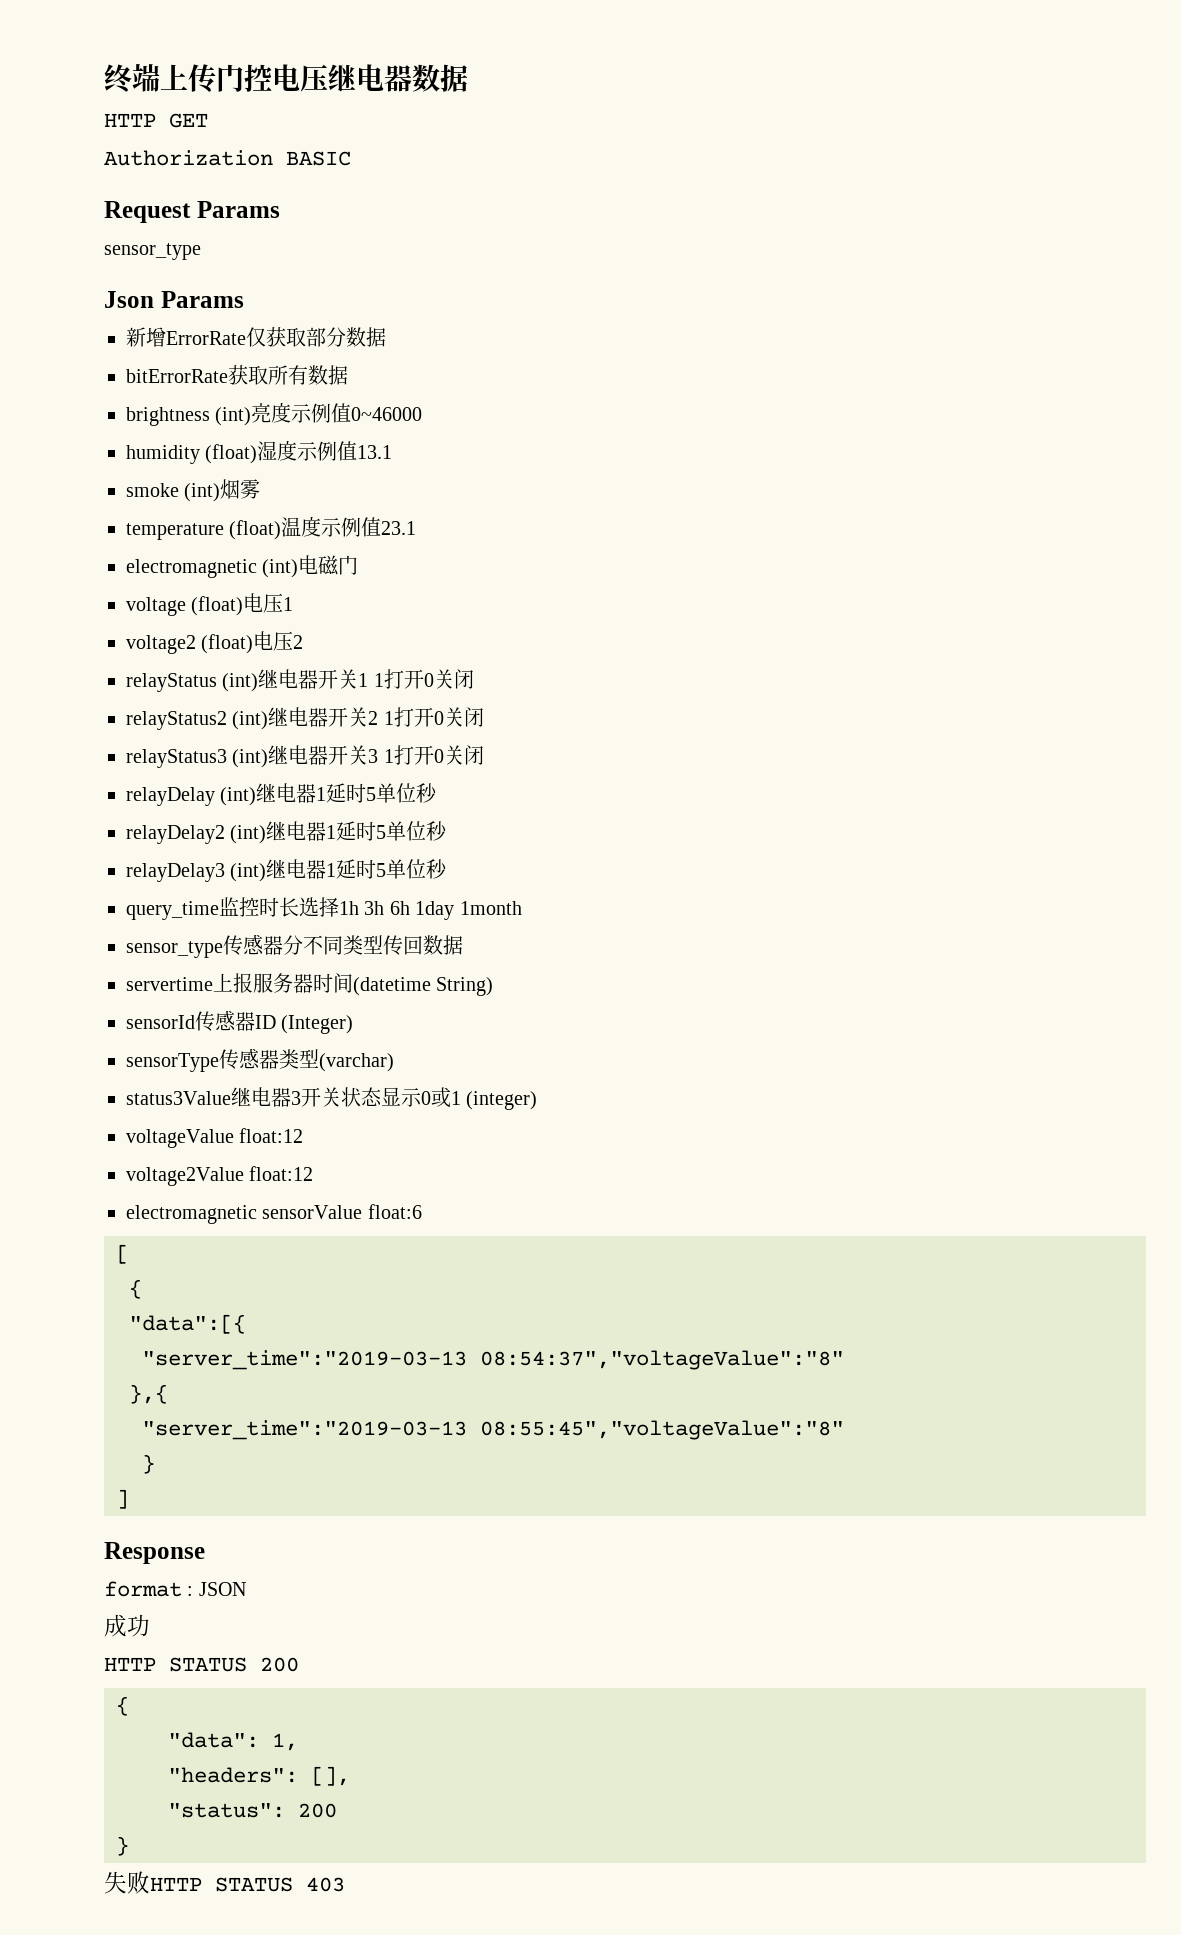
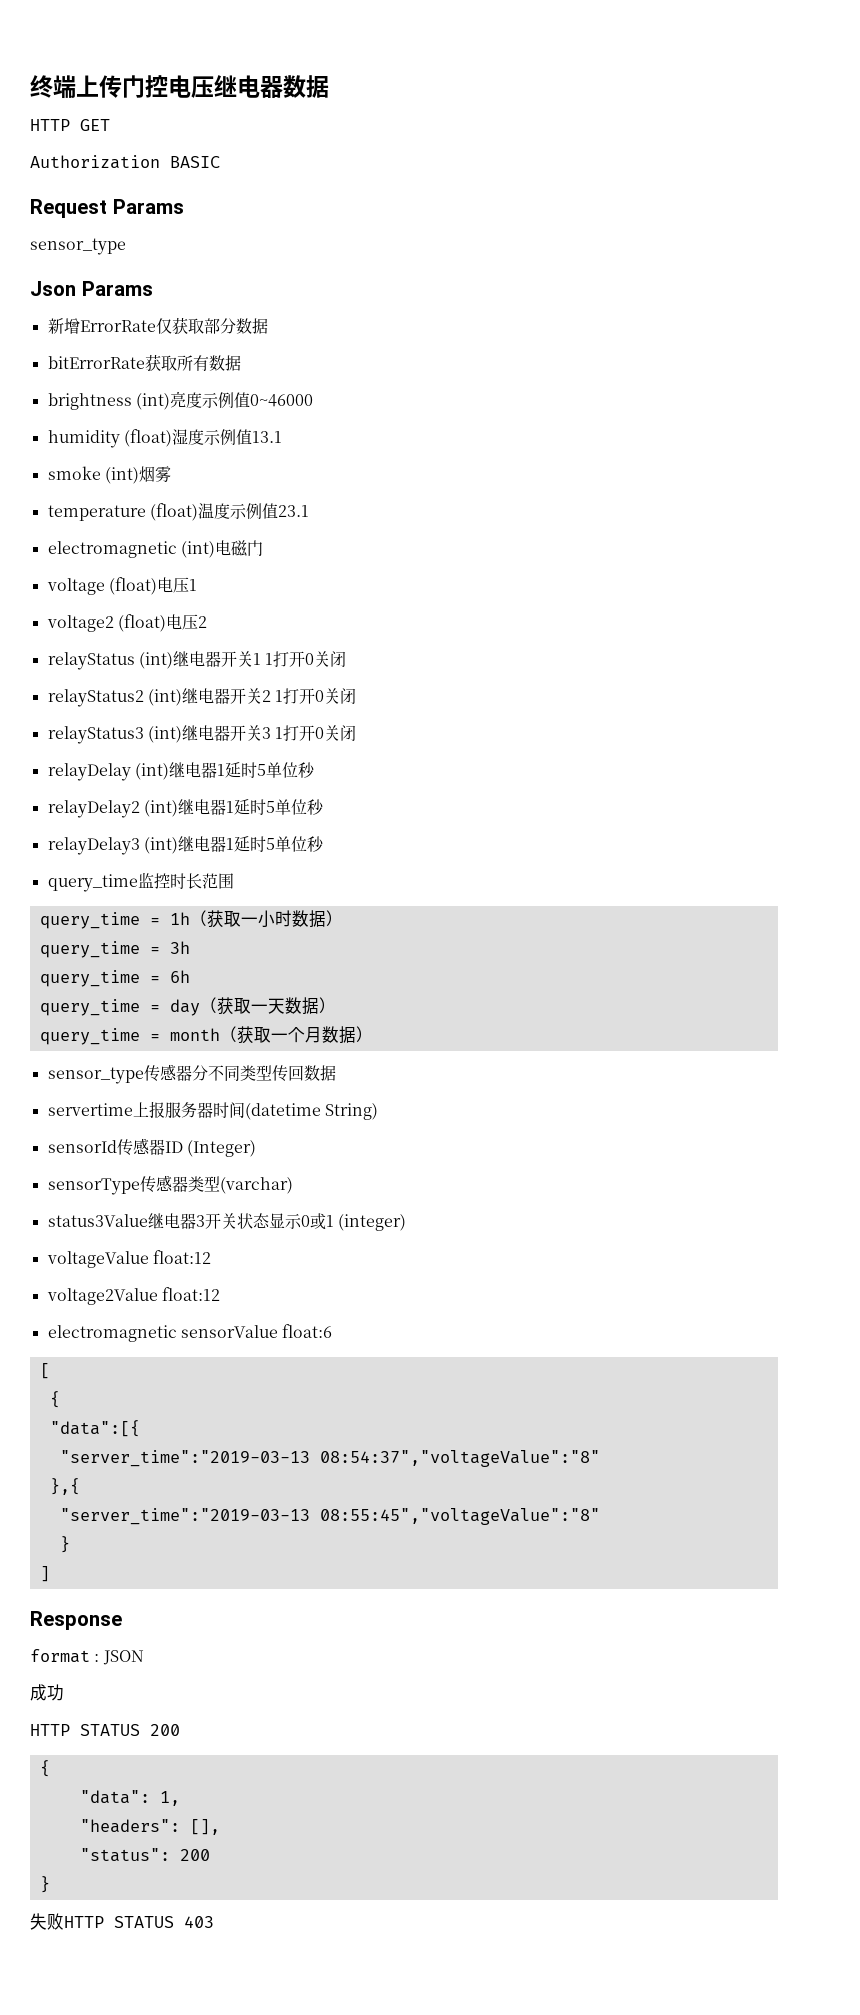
- query_time监控时长选择1h 3h 6h 1day 1month
+ query_time监控时长范围
+ query_time = 1h（获取一小时数据）
+ query_time = 3h
+ query_time = 6h
+ query_time = day（获取一天数据）
+ query_time = month（获取一个月数据）

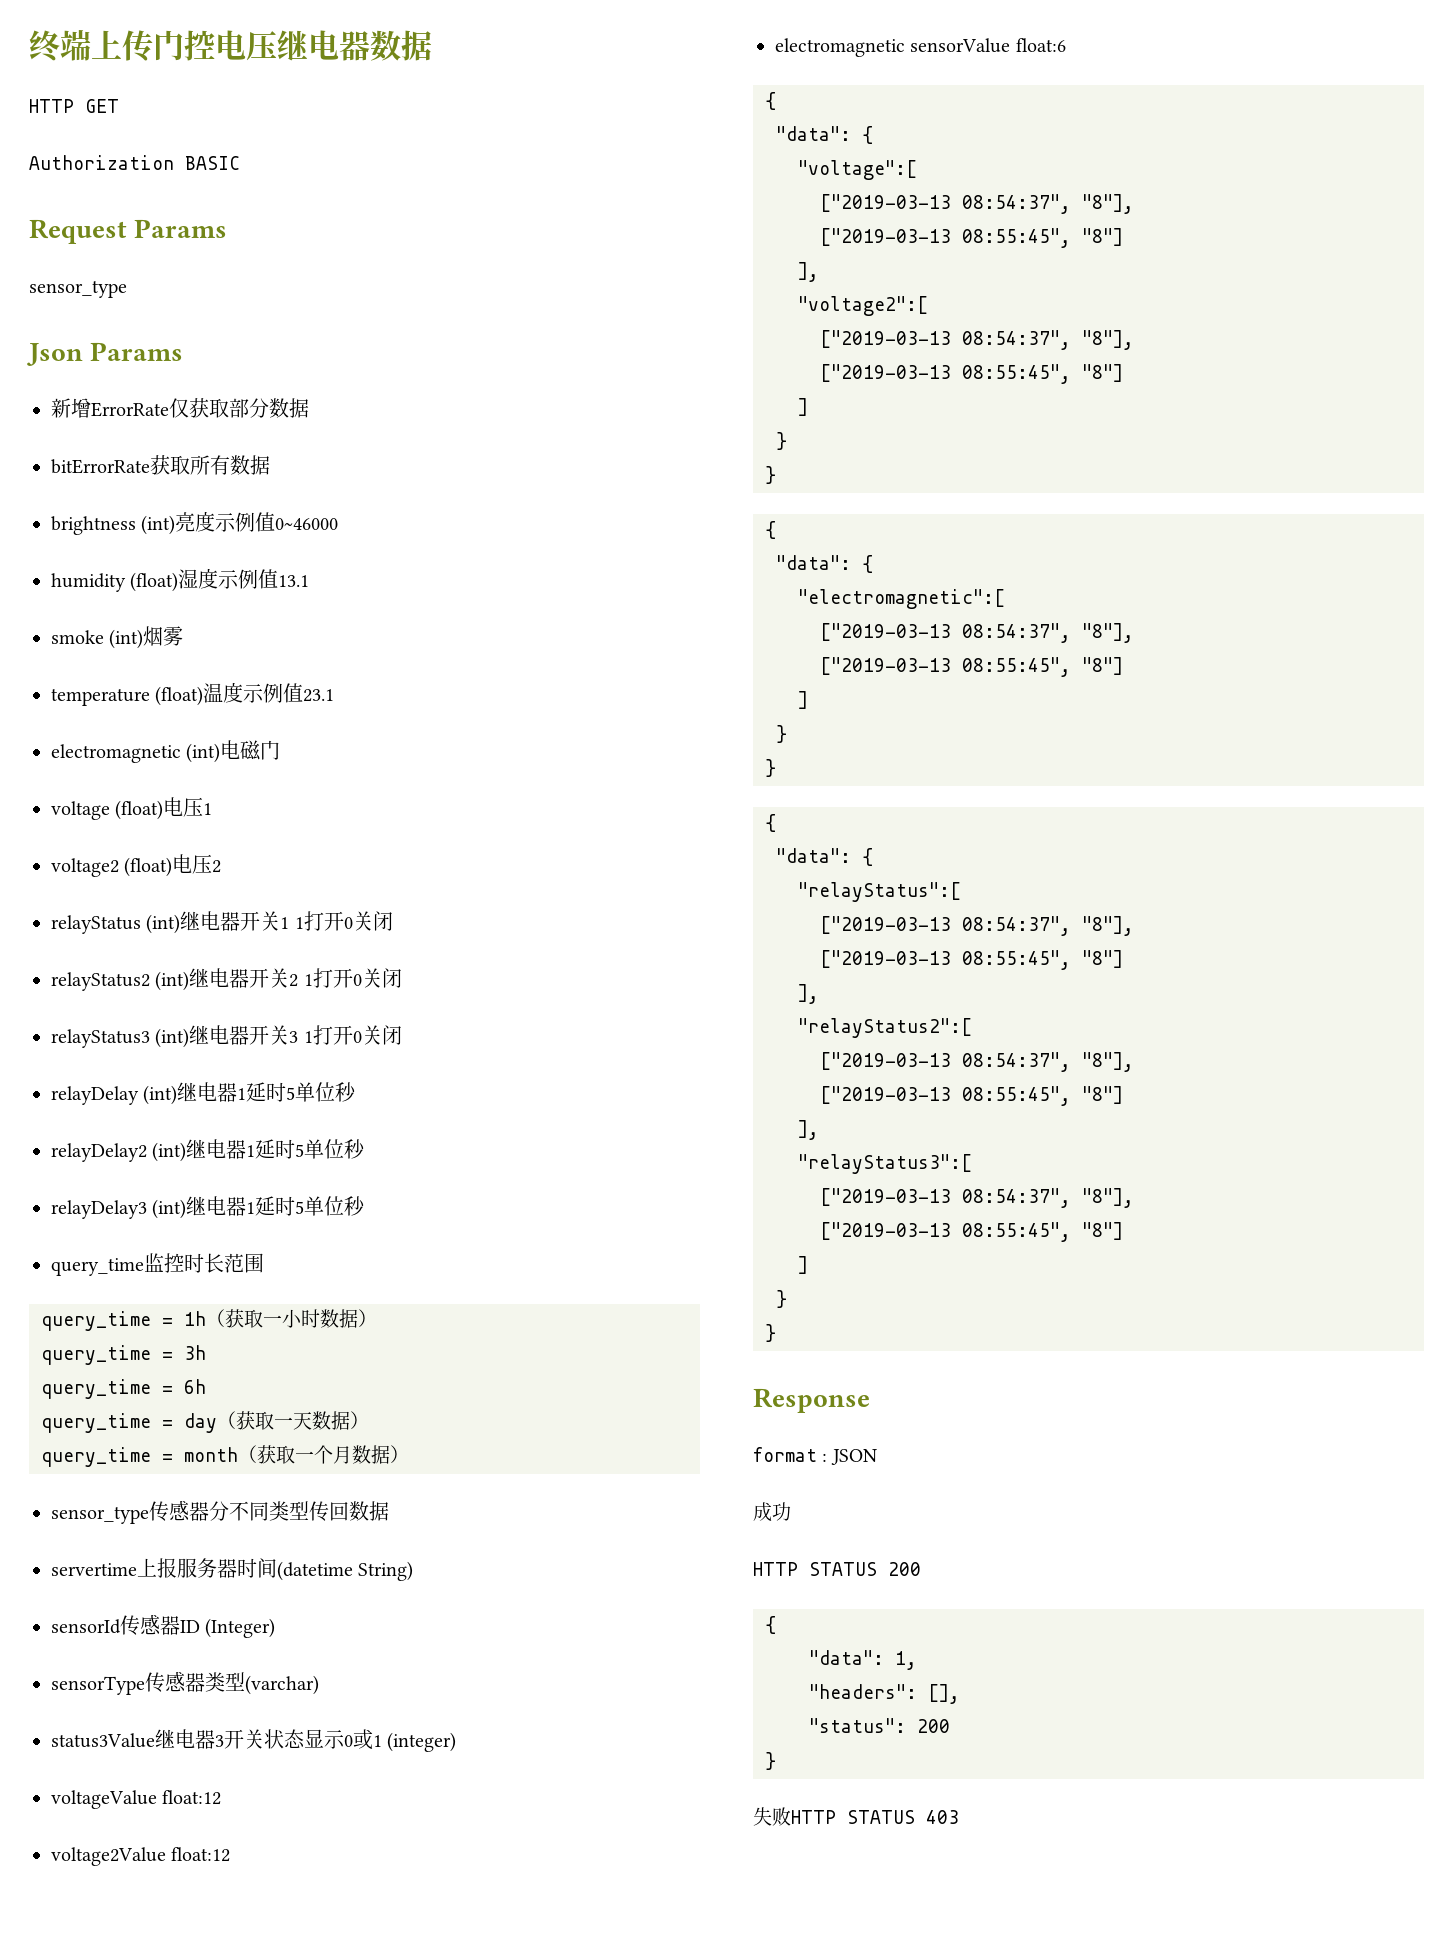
  electromagnetic sensorValue float:6
- [
  {
- "data":[{
- "server_time":"2019-03-13 08:54:37","voltageValue":"8"
- },{
- "server_time":"2019-03-13 08:55:45","voltageValue":"8"
+ "data": {
+ "voltage":[
+ ["2019-03-13 08:54:37", "8"],
+ ["2019-03-13 08:55:45", "8"]
+ ],
+ "voltage2":[
+ ["2019-03-13 08:54:37", "8"],
+ ["2019-03-13 08:55:45", "8"]
+ ]
  }
+ }
+ {
+ "data": {
+ "electromagnetic":[
+ ["2019-03-13 08:54:37", "8"],
+ ["2019-03-13 08:55:45", "8"]
  ]
+ }
+ }
+ {
+ "data": {
+ "relayStatus":[
+ ["2019-03-13 08:54:37", "8"],
+ ["2019-03-13 08:55:45", "8"]
+ ],
+ "relayStatus2":[
+ ["2019-03-13 08:54:37", "8"],
+ ["2019-03-13 08:55:45", "8"]
+ ],
+ "relayStatus3":[
+ ["2019-03-13 08:54:37", "8"],
+ ["2019-03-13 08:55:45", "8"]
+ ]
+ }
+ }

